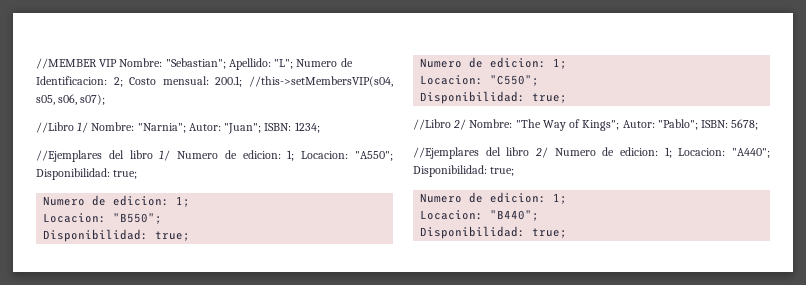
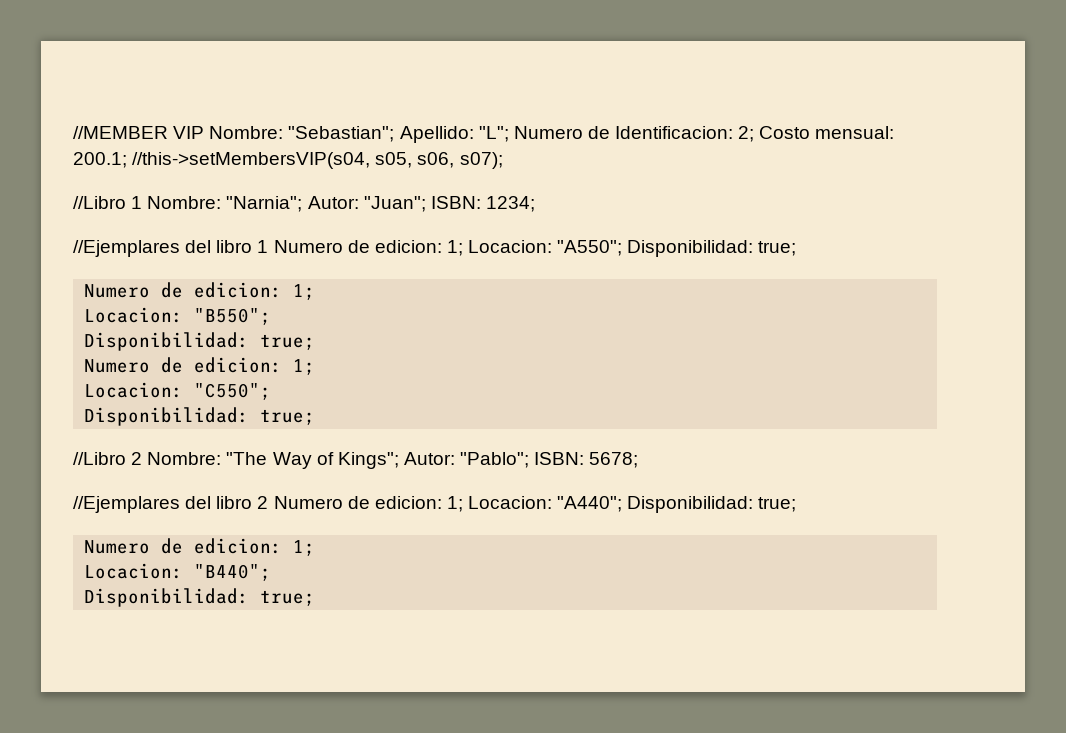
- //Libro 1/ Nombre: "Narnia"; Autor: "Juan"; ISBN: 1234;
+ //Libro 1 Nombre: "Narnia"; Autor: "Juan"; ISBN: 1234;
- //Ejemplares del libro 1/ Numero de edicion: 1; Locacion: "A550"; Disponibilidad: true;
+ //Ejemplares del libro 1 Numero de edicion: 1; Locacion: "A550"; Disponibilidad: true;
- //Libro 2/ Nombre: "The Way of Kings"; Autor: "Pablo"; ISBN: 5678;
+ //Libro 2 Nombre: "The Way of Kings"; Autor: "Pablo"; ISBN: 5678;
- //Ejemplares del libro 2/ Numero de edicion: 1; Locacion: "A440"; Disponibilidad: true;
+ //Ejemplares del libro 2 Numero de edicion: 1; Locacion: "A440"; Disponibilidad: true;

